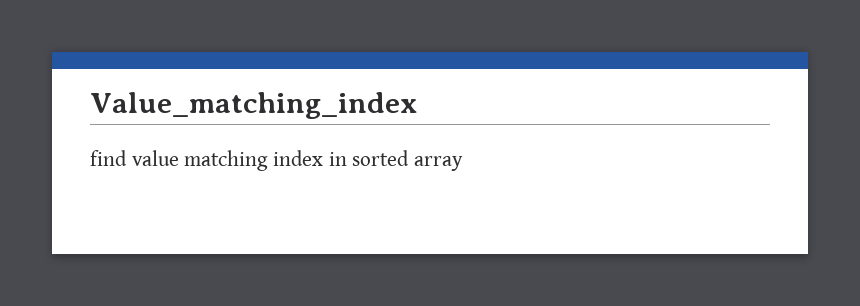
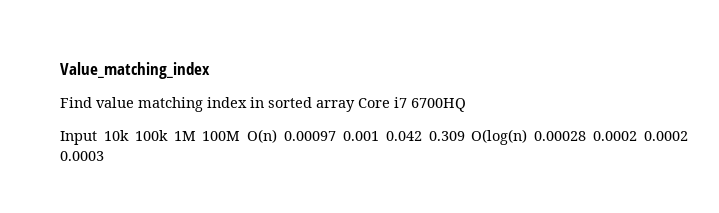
- find value matching index in sorted array
+ Find value matching index in sorted array Core i7 6700HQ
+ Input 10k 100k 1M 100M O(n) 0.00097 0.001 0.042 0.309 O(log(n) 0.00028 0.0002 0.0002 0.0003

